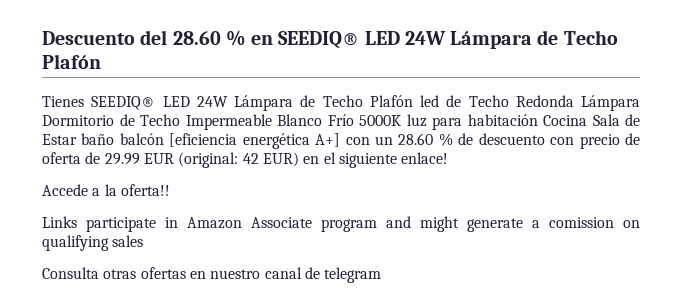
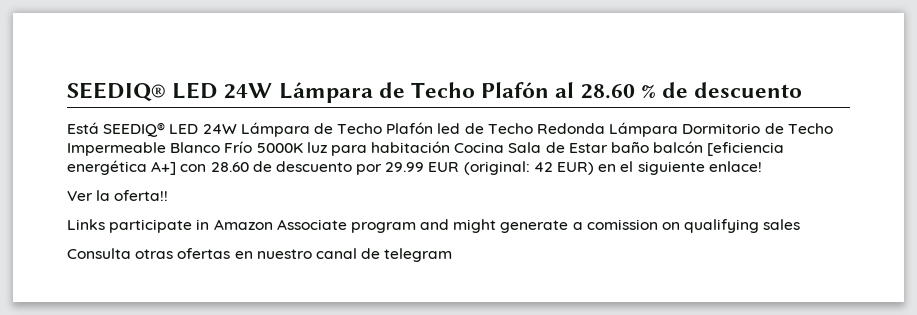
- Descuento del 28.60 % en SEEDIQ® LED 24W Lámpara de Techo Plafón
- Tienes SEEDIQ® LED 24W Lámpara de Techo Plafón led de Techo Redonda Lámpara Dormitorio de Techo Impermeable Blanco Frío 5000K luz para habitación Cocina Sala de Estar baño balcón [eficiencia energética A+] con un 28.60 % de descuento con precio de oferta de 29.99 EUR (original: 42 EUR) en el siguiente enlace!
+ SEEDIQ® LED 24W Lámpara de Techo Plafón al 28.60 % de descuento
+ Está SEEDIQ® LED 24W Lámpara de Techo Plafón led de Techo Redonda Lámpara Dormitorio de Techo Impermeable Blanco Frío 5000K luz para habitación Cocina Sala de Estar baño balcón [eficiencia energética A+] con 28.60 de descuento por 29.99 EUR (original: 42 EUR) en el siguiente enlace!
- Accede a la oferta!!
+ Ver la oferta!!

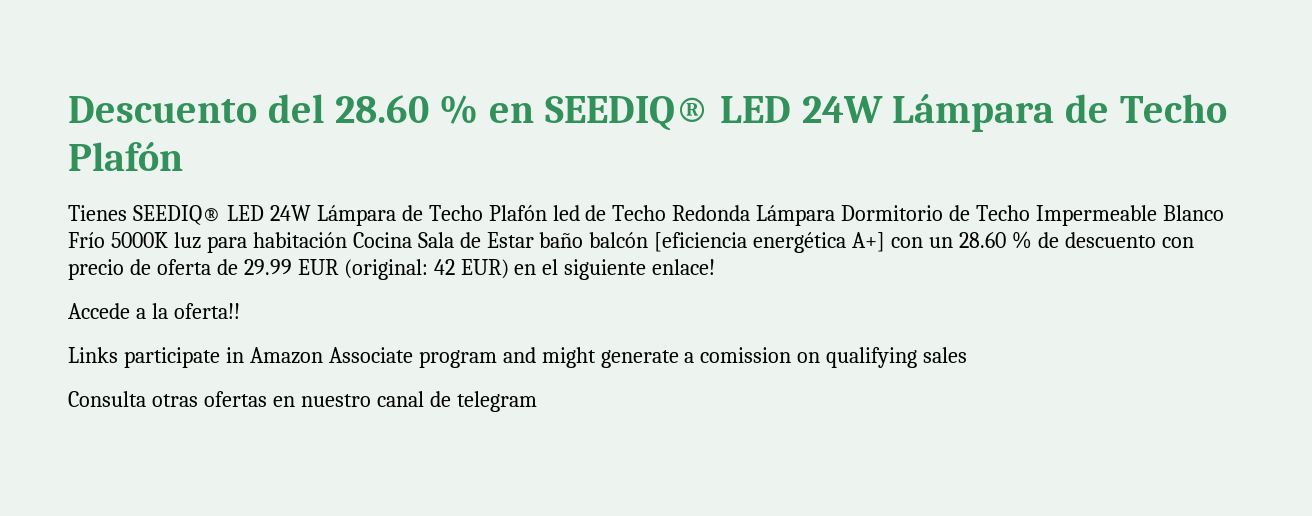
- SEEDIQ® LED 24W Lámpara de Techo Plafón al 28.60 % de descuento
- Está SEEDIQ® LED 24W Lámpara de Techo Plafón led de Techo Redonda Lámpara Dormitorio de Techo Impermeable Blanco Frío 5000K luz para habitación Cocina Sala de Estar baño balcón [eficiencia energética A+] con 28.60 de descuento por 29.99 EUR (original: 42 EUR) en el siguiente enlace!
+ Descuento del 28.60 % en SEEDIQ® LED 24W Lámpara de Techo Plafón
+ Tienes SEEDIQ® LED 24W Lámpara de Techo Plafón led de Techo Redonda Lámpara Dormitorio de Techo Impermeable Blanco Frío 5000K luz para habitación Cocina Sala de Estar baño balcón [eficiencia energética A+] con un 28.60 % de descuento con precio de oferta de 29.99 EUR (original: 42 EUR) en el siguiente enlace!
- Ver la oferta!!
+ Accede a la oferta!!

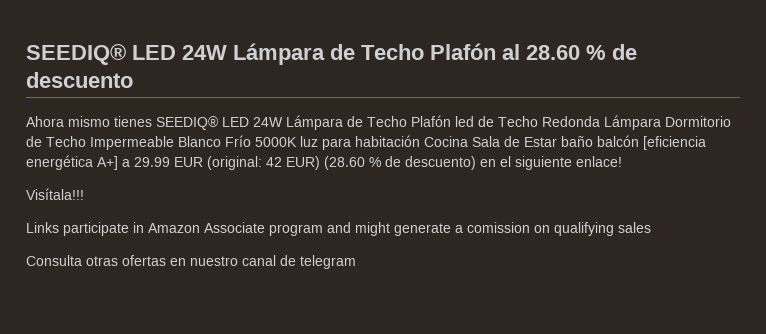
- Descuento del 28.60 % en SEEDIQ® LED 24W Lámpara de Techo Plafón
- Tienes SEEDIQ® LED 24W Lámpara de Techo Plafón led de Techo Redonda Lámpara Dormitorio de Techo Impermeable Blanco Frío 5000K luz para habitación Cocina Sala de Estar baño balcón [eficiencia energética A+] con un 28.60 % de descuento con precio de oferta de 29.99 EUR (original: 42 EUR) en el siguiente enlace!
+ SEEDIQ® LED 24W Lámpara de Techo Plafón al 28.60 % de descuento
+ Ahora mismo tienes SEEDIQ® LED 24W Lámpara de Techo Plafón led de Techo Redonda Lámpara Dormitorio de Techo Impermeable Blanco Frío 5000K luz para habitación Cocina Sala de Estar baño balcón [eficiencia energética A+] a 29.99 EUR (original: 42 EUR) (28.60 % de descuento) en el siguiente enlace!
- Accede a la oferta!!
+ Visítala!!!

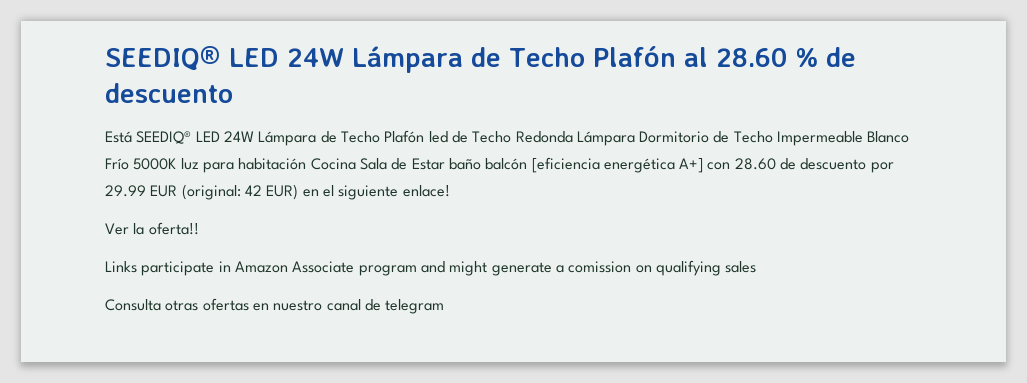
- Ahora mismo tienes SEEDIQ® LED 24W Lámpara de Techo Plafón led de Techo Redonda Lámpara Dormitorio de Techo Impermeable Blanco Frío 5000K luz para habitación Cocina Sala de Estar baño balcón [eficiencia energética A+] a 29.99 EUR (original: 42 EUR) (28.60 % de descuento) en el siguiente enlace!
+ Está SEEDIQ® LED 24W Lámpara de Techo Plafón led de Techo Redonda Lámpara Dormitorio de Techo Impermeable Blanco Frío 5000K luz para habitación Cocina Sala de Estar baño balcón [eficiencia energética A+] con 28.60 de descuento por 29.99 EUR (original: 42 EUR) en el siguiente enlace!
- Visítala!!!
+ Ver la oferta!!

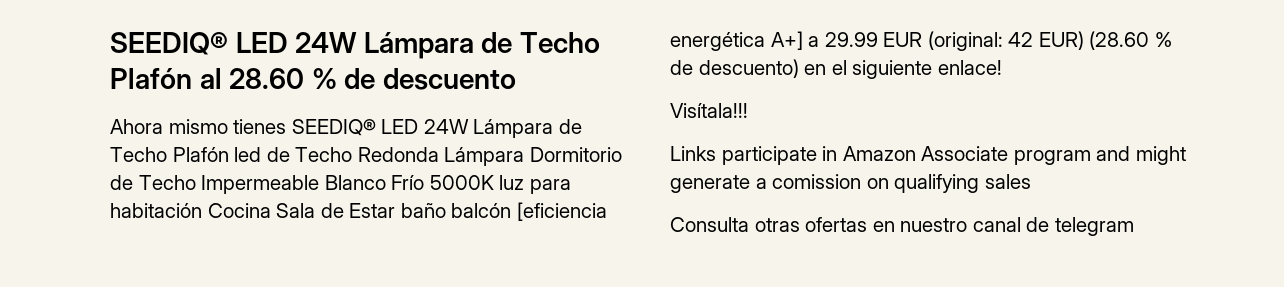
- Está SEEDIQ® LED 24W Lámpara de Techo Plafón led de Techo Redonda Lámpara Dormitorio de Techo Impermeable Blanco Frío 5000K luz para habitación Cocina Sala de Estar baño balcón [eficiencia energética A+] con 28.60 de descuento por 29.99 EUR (original: 42 EUR) en el siguiente enlace!
+ Ahora mismo tienes SEEDIQ® LED 24W Lámpara de Techo Plafón led de Techo Redonda Lámpara Dormitorio de Techo Impermeable Blanco Frío 5000K luz para habitación Cocina Sala de Estar baño balcón [eficiencia energética A+] a 29.99 EUR (original: 42 EUR) (28.60 % de descuento) en el siguiente enlace!
- Ver la oferta!!
+ Visítala!!!

